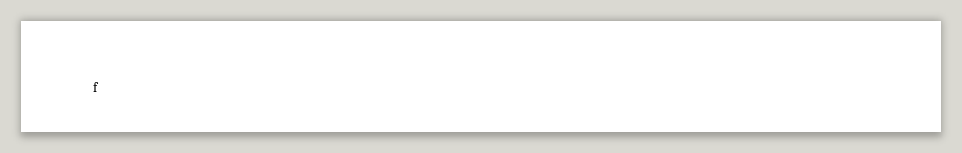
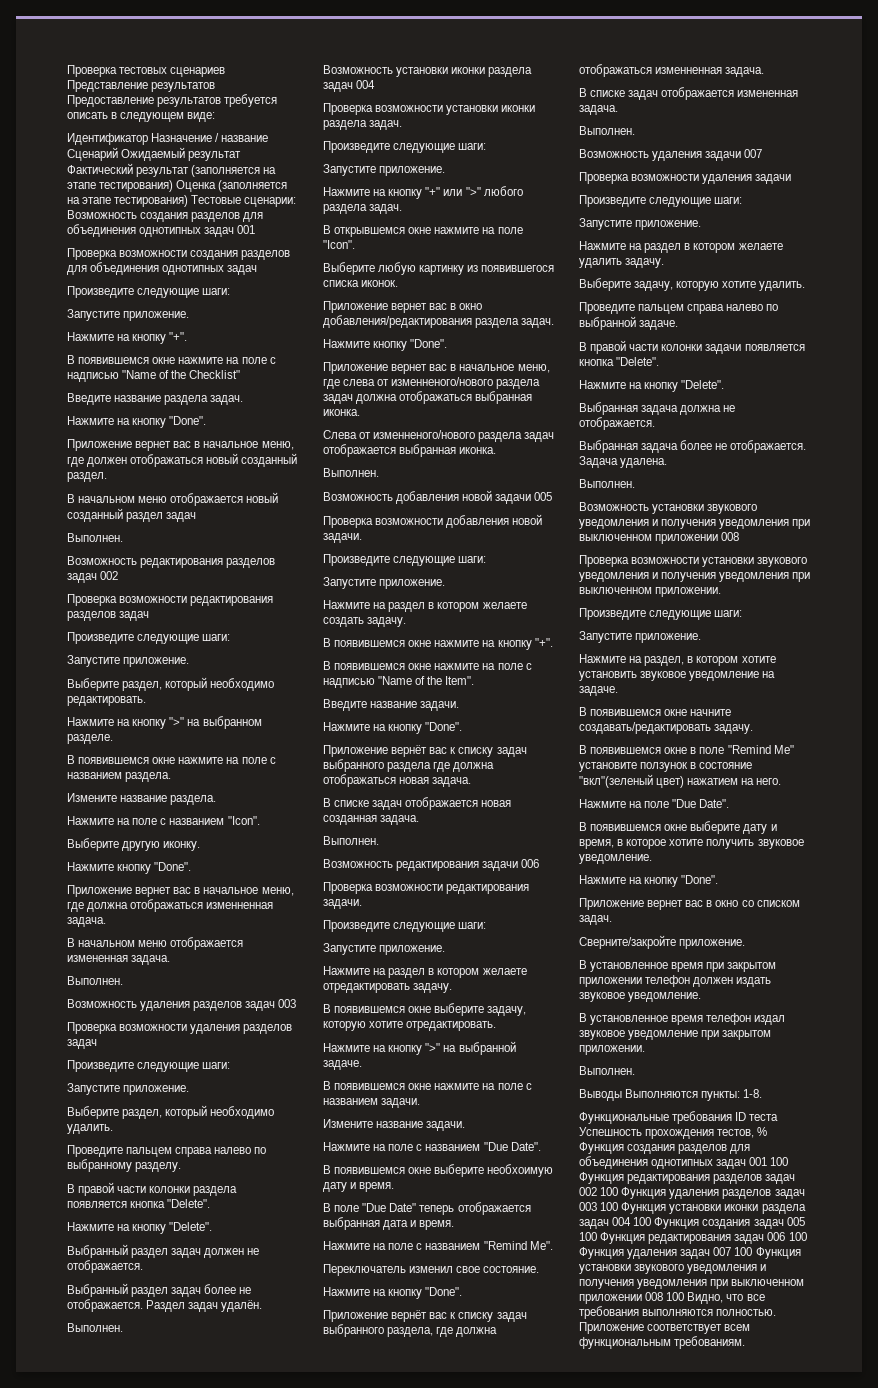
- f
+ Проверка тестовых сценариев Представление результатов Предоставление результатов требуется описать в следующем виде:
+ Идентификатор Назначение / название Сценарий Ожидаемый результат Фактический результат (заполняется на этапе тестирования) Оценка (заполняется на этапе тестирования) Тестовые сценарии: Возможность создания разделов для объединения однотипных задач 001
+ Проверка возможности создания разделов для объединения однотипных задач
+ Произведите следующие шаги:
+ Запустите приложение.
+ Нажмите на кнопку "+".
+ В появившемся окне нажмите на поле с надписью "Name of the Checklist"
+ Введите название раздела задач.
+ Нажмите на кнопку "Done".
+ Приложение вернет вас в начальное меню, где должен отображаться новый созданный раздел.
+ В начальном меню отображается новый созданный раздел задач
+ Выполнен.
+ Возможность редактирования разделов задач 002
+ Проверка возможности редактирования разделов задач
+ Произведите следующие шаги:
+ Запустите приложение.
+ Выберите раздел, который необходимо редактировать.
+ Нажмите на кнопку ">" на выбранном разделе.
+ В появившемся окне нажмите на поле с названием раздела.
+ Измените название раздела.
+ Нажмите на поле с названием "Icon".
+ Выберите другую иконку.
+ Нажмите кнопку "Done".
+ Приложение вернет вас в начальное меню, где должна отображаться изменненная задача.
+ В начальном меню отображается измененная задача.
+ Выполнен.
+ Возможность удаления разделов задач 003
+ Проверка возможности удаления разделов задач
+ Произведите следующие шаги:
+ Запустите приложение.
+ Выберите раздел, который необходимо удалить.
+ Проведите пальцем справа налево по выбранному разделу.
+ В правой части колонки раздела появляется кнопка "Delete".
+ Нажмите на кнопку "Delete".
+ Выбранный раздел задач должен не отображается.
+ Выбранный раздел задач более не отображается. Раздел задач удалён.
+ Выполнен.
+ Возможность установки иконки раздела задач 004
+ Проверка возможности установки иконки раздела задач.
+ Произведите следующие шаги:
+ Запустите приложение.
+ Нажмите на кнопку "+" или ">" любого раздела задач.
+ В открывшемся окне нажмите на поле "Icon".
+ Выберите любую картинку из появившегося списка иконок.
+ Приложение вернет вас в окно добавления/редактирования раздела задач.
+ Нажмите кнопку "Done".
+ Приложение вернет вас в начальное меню, где слева от изменненого/нового раздела задач должна отображаться выбранная иконка.
+ Слева от изменненого/нового раздела задач отображается выбранная иконка.
+ Выполнен.
+ Возможность добавления новой задачи 005
+ Проверка возможности добавления новой задачи.
+ Произведите следующие шаги:
+ Запустите приложение.
+ Нажмите на раздел в котором желаете создать задачу.
+ В появившемся окне нажмите на кнопку "+".
+ В появившемся окне нажмите на поле с надписью "Name of the Item".
+ Введите название задачи.
+ Нажмите на кнопку "Done".
+ Приложение вернёт вас к списку задач выбранного раздела где должна отображаться новая задача.
+ В списке задач отображается новая созданная задача.
+ Выполнен.
+ Возможность редактирования задачи 006
+ Проверка возможности редактирования задачи.
+ Произведите следующие шаги:
+ Запустите приложение.
+ Нажмите на раздел в котором желаете отредактировать задачу.
+ В появившемся окне выберите задачу, которую хотите отредактировать.
+ Нажмите на кнопку ">" на выбранной задаче.
+ В появившемся окне нажмите на поле с названием задачи.
+ Измените название задачи.
+ Нажмите на поле с названием "Due Date".
+ В появившемся окне выберите необхоимую дату и время.
+ В поле "Due Date" теперь отображается выбранная дата и время.
+ Нажмите на поле с названием "Remind Me".
+ Переключатель изменил свое состояние.
+ Нажмите на кнопку "Done".
+ Приложение вернёт вас к списку задач выбранного раздела, где должна отображаться изменненная задача.
+ В списке задач отображается измененная задача.
+ Выполнен.
+ Возможность удаления задачи 007
+ Проверка возможности удаления задачи
+ Произведите следующие шаги:
+ Запустите приложение.
+ Нажмите на раздел в котором желаете удалить задачу.
+ Выберите задачу, которую хотите удалить.
+ Проведите пальцем справа налево по выбранной задаче.
+ В правой части колонки задачи появляется кнопка "Delete".
+ Нажмите на кнопку "Delete".
+ Выбранная задача должна не отображается.
+ Выбранная задача более не отображается. Задача удалена.
+ Выполнен.
+ Возможность установки звукового уведомления и получения уведомления при выключенном приложении 008
+ Проверка возможности установки звукового уведомления и получения уведомления при выключенном приложении.
+ Произведите следующие шаги:
+ Запустите приложение.
+ Нажмите на раздел, в котором хотите установить звуковое уведомление на задаче.
+ В появившемся окне начните создавать/редактировать задачу.
+ В появившемся окне в поле "Remind Me" установите ползунок в состояние "вкл"(зеленый цвет) нажатием на него.
+ Нажмите на поле "Due Date".
+ В появившемся окне выберите дату и время, в которое хотите получить звуковое уведомление.
+ Нажмите на кнопку "Done".
+ Приложение вернет вас в окно со списком задач.
+ Сверните/закройте приложение.
+ В установленное время при закрытом приложении телефон должен издать звуковое уведомление.
+ В установленное время телефон издал звуковое уведомление при закрытом приложении.
+ Выполнен.
+ Выводы Выполняются пункты: 1-8.
+ Функциональные требования ID теста Успешность прохождения тестов, % Функция создания разделов для объединения однотипных задач 001 100 Функция редактирования разделов задач 002 100 Функция удаления разделов задач 003 100 Функция установки иконки раздела задач 004 100 Функция создания задач 005 100 Функция редактирования задач 006 100 Функция удаления задач 007 100 Функция установки звукового уведомления и получения уведомления при выключенном приложении 008 100 Видно, что все требования выполняются полностью. Приложение соответствует всем функциональным требованиям.

